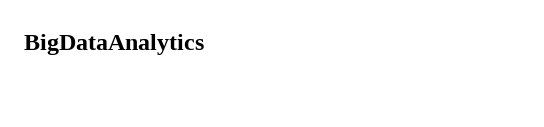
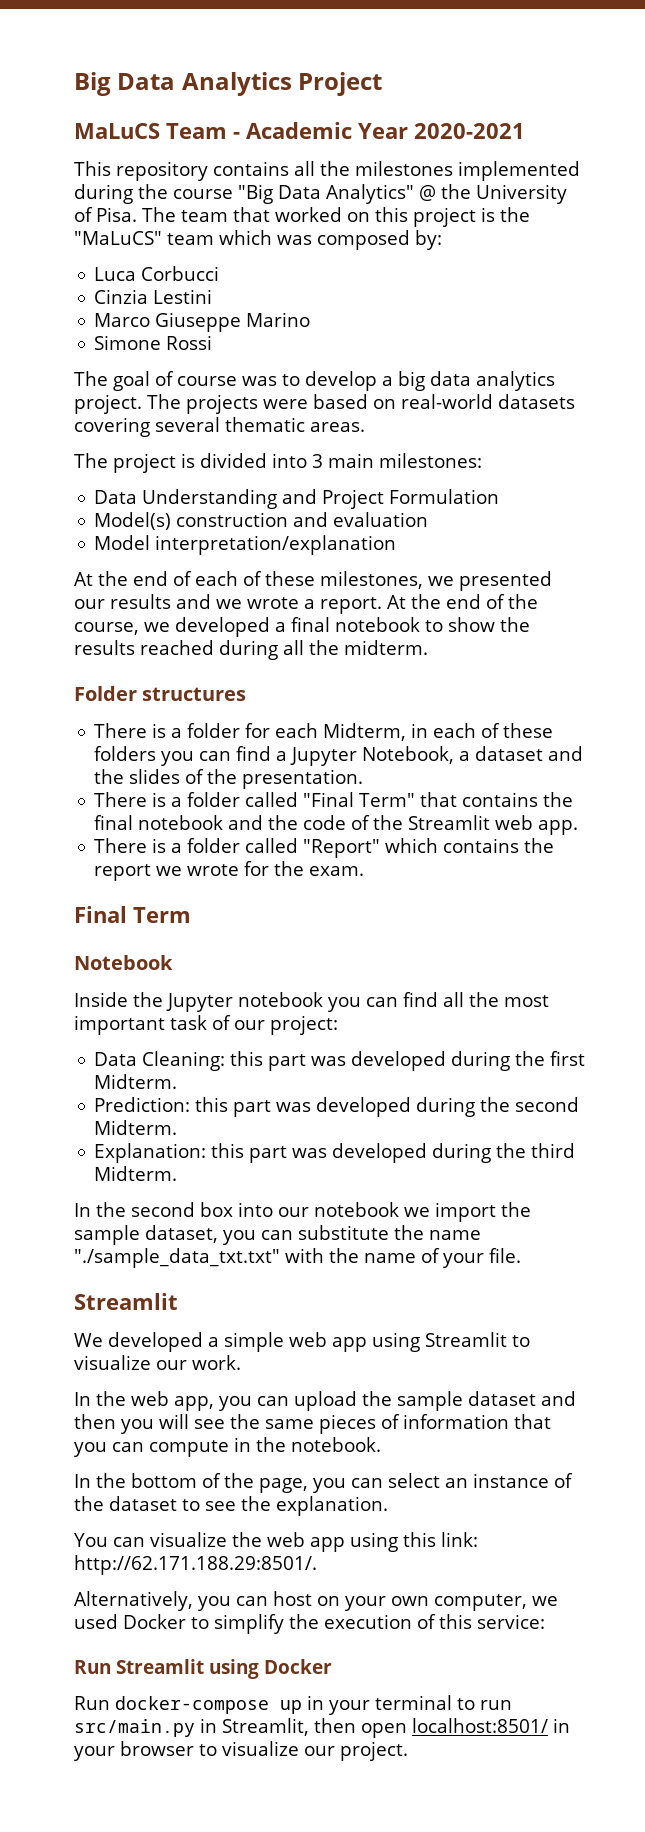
- BigDataAnalytics
+ Big Data Analytics Project
+ MaLuCS Team - Academic Year 2020-2021
+ This repository contains all the milestones implemented during the course "Big Data Analytics" @ the University of Pisa. The team that worked on this project is the "MaLuCS" team which was composed by:
+ Luca Corbucci
+ Cinzia Lestini
+ Marco Giuseppe Marino
+ Simone Rossi
+ The goal of course was to develop a big data analytics project. The projects were based on real-world datasets covering several thematic areas.
+ The project is divided into 3 main milestones:
+ Data Understanding and Project Formulation
+ Model(s) construction and evaluation
+ Model interpretation/explanation
+ At the end of each of these milestones, we presented our results and we wrote a report. At the end of the course, we developed a final notebook to show the results reached during all the midterm.
+ Folder structures
+ There is a folder for each Midterm, in each of these folders you can find a Jupyter Notebook, a dataset and the slides of the presentation.
+ There is a folder called "Final Term" that contains the final notebook and the code of the Streamlit web app.
+ There is a folder called "Report" which contains the report we wrote for the exam.
+ Final Term
+ Notebook
+ Inside the Jupyter notebook you can find all the most important task of our project:
+ Data Cleaning: this part was developed during the first Midterm.
+ Prediction: this part was developed during the second Midterm.
+ Explanation: this part was developed during the third Midterm.
+ In the second box into our notebook we import the sample dataset, you can substitute the name "./sample_data_txt.txt" with the name of your file.
+ Streamlit
+ We developed a simple web app using Streamlit to visualize our work.
+ In the web app, you can upload the sample dataset and then you will see the same pieces of information that you can compute in the notebook.
+ In the bottom of the page, you can select an instance of the dataset to see the explanation.
+ You can visualize the web app using this link: http://62.171.188.29:8501/.
+ Alternatively, you can host on your own computer, we used Docker to simplify the execution of this service:
+ Run Streamlit using Docker
+ Run docker-compose up in your terminal to run src/main.py in Streamlit, then open localhost:8501/ in your browser to visualize our project.

